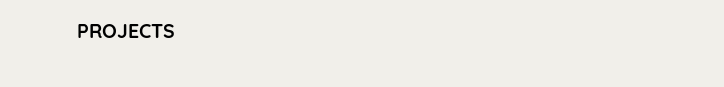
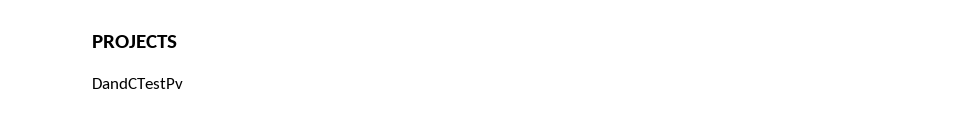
+ DandCTestPv

